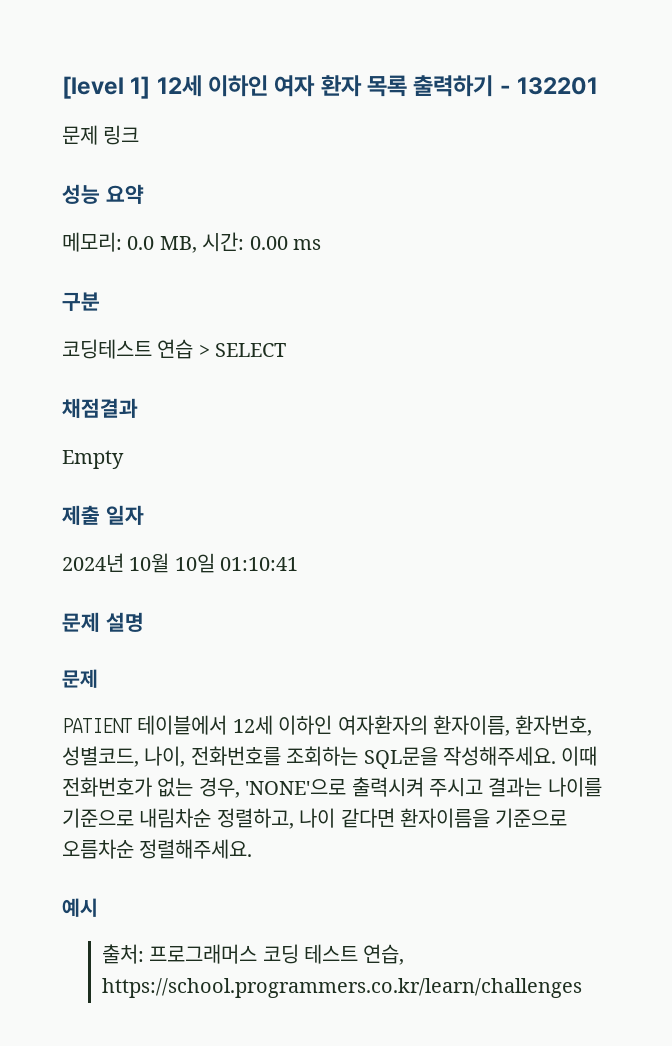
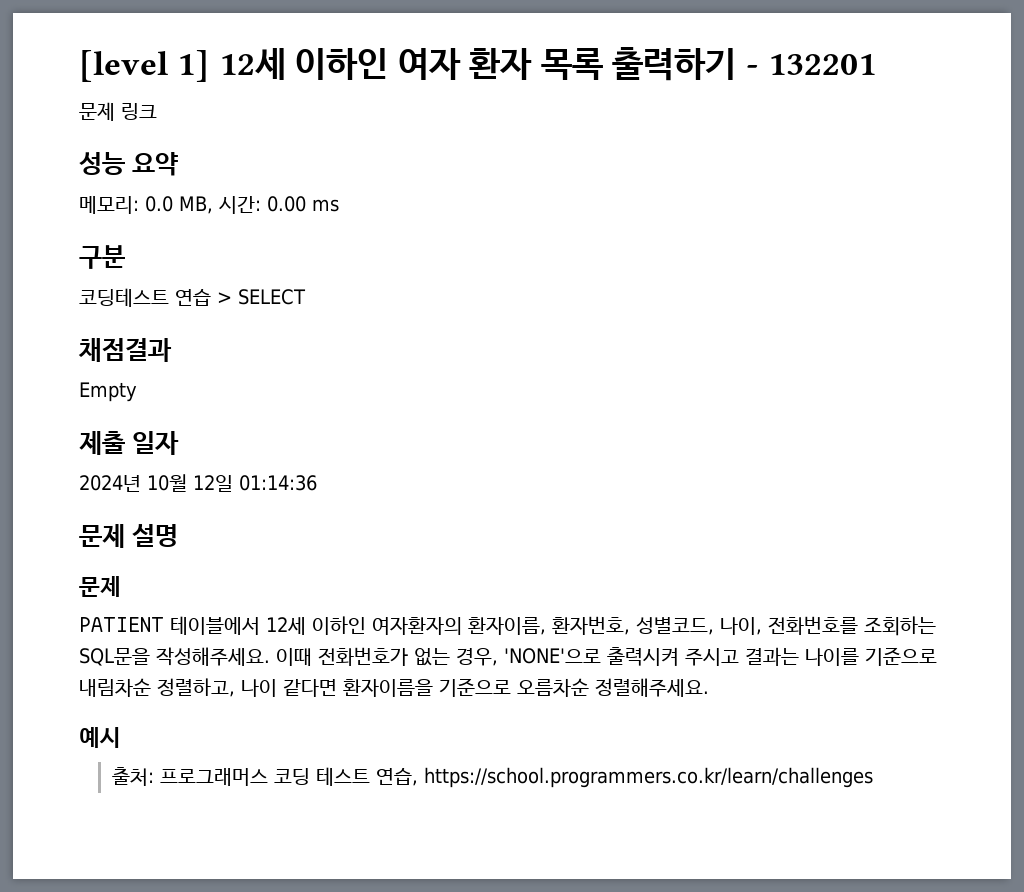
- 2024년 10월 10일 01:10:41
+ 2024년 10월 12일 01:14:36

